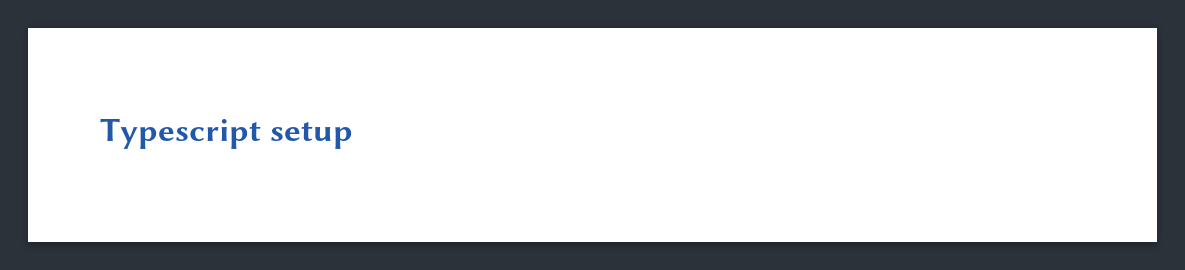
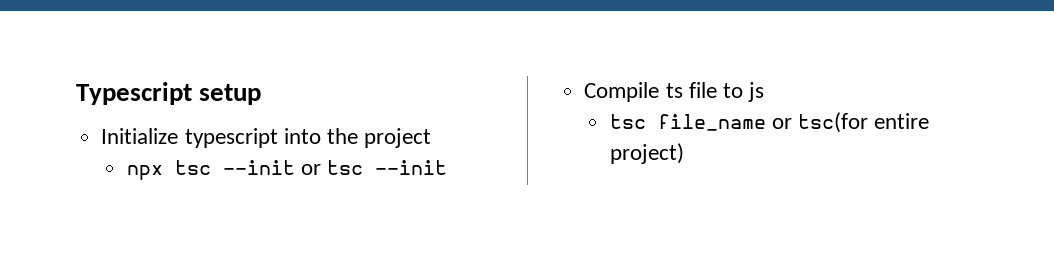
+ Initialize typescript into the project
+ npx tsc --init or tsc --init
+ Compile ts file to js
+ tsc file_name or tsc(for entire project)

